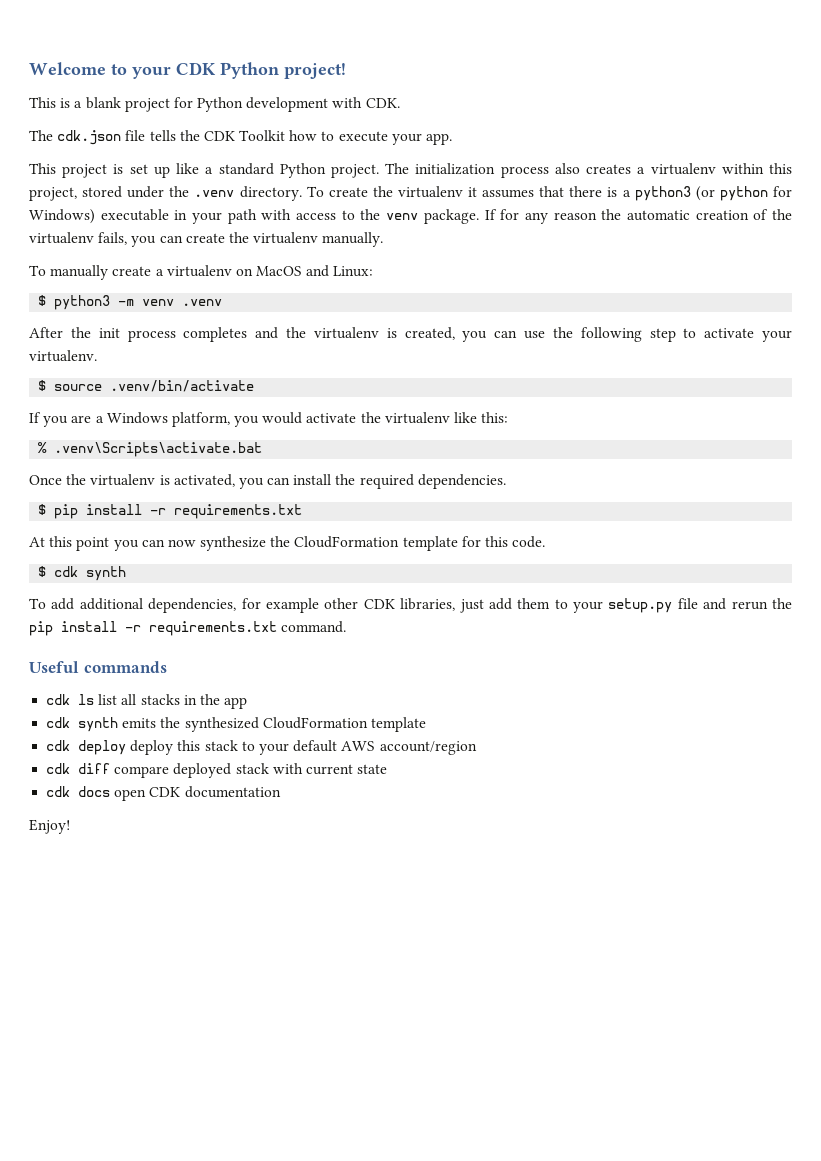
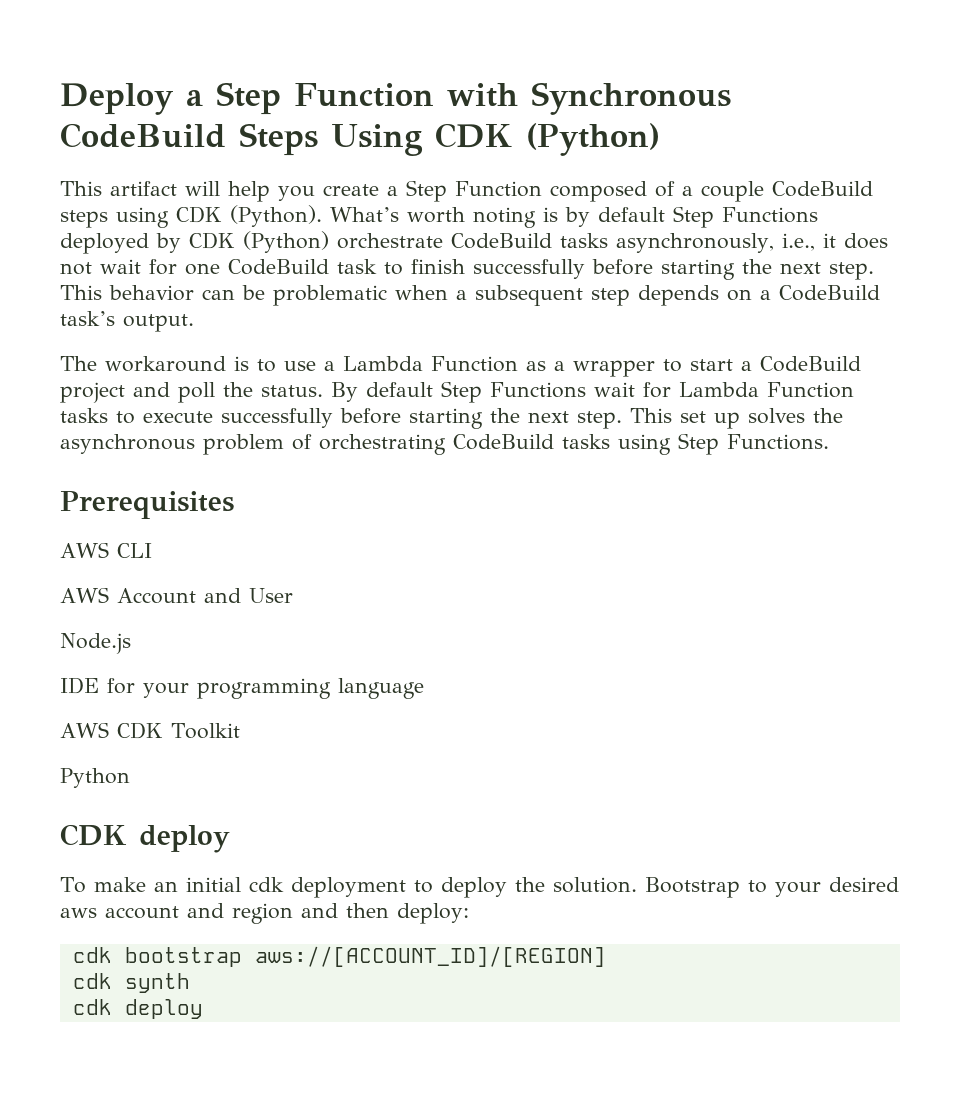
- Welcome to your CDK Python project!
- This is a blank project for Python development with CDK.
- The cdk.json file tells the CDK Toolkit how to execute your app.
- This project is set up like a standard Python project. The initialization process also creates a virtualenv within this project, stored under the .venv directory. To create the virtualenv it assumes that there is a python3 (or python for Windows) executable in your path with access to the venv package. If for any reason the automatic creation of the virtualenv fails, you can create the virtualenv manually.
- To manually create a virtualenv on MacOS and Linux:
- $ python3 -m venv .venv
- After the init process completes and the virtualenv is created, you can use the following step to activate your virtualenv.
- $ source .venv/bin/activate
- If you are a Windows platform, you would activate the virtualenv like this:
- % .venv\Scripts\activate.bat
- Once the virtualenv is activated, you can install the required dependencies.
- $ pip install -r requirements.txt
- At this point you can now synthesize the CloudFormation template for this code.
- $ cdk synth
- To add additional dependencies, for example other CDK libraries, just add them to your setup.py file and rerun the pip install -r requirements.txt command.
- Useful commands
- cdk ls list all stacks in the app
- cdk synth emits the synthesized CloudFormation template
- cdk deploy deploy this stack to your default AWS account/region
- cdk diff compare deployed stack with current state
- cdk docs open CDK documentation
- Enjoy!
+ Deploy a Step Function with Synchronous CodeBuild Steps Using CDK (Python)
+ This artifact will help you create a Step Function composed of a couple CodeBuild steps using CDK (Python). What’s worth noting is by default Step Functions deployed by CDK (Python) orchestrate CodeBuild tasks asynchronously, i.e., it does not wait for one CodeBuild task to finish successfully before starting the next step. This behavior can be problematic when a subsequent step depends on a CodeBuild task’s output.
+ The workaround is to use a Lambda Function as a wrapper to start a CodeBuild project and poll the status. By default Step Functions wait for Lambda Function tasks to execute successfully before starting the next step. This set up solves the asynchronous problem of orchestrating CodeBuild tasks using Step Functions.
+ Prerequisites
+ AWS CLI
+ AWS Account and User
+ Node.js
+ IDE for your programming language
+ AWS CDK Toolkit
+ Python
+ CDK deploy
+ To make an initial cdk deployment to deploy the solution. Bootstrap to your desired aws account and region and then deploy:
+ cdk bootstrap aws://[ACCOUNT_ID]/[REGION]
+ cdk synth
+ cdk deploy

